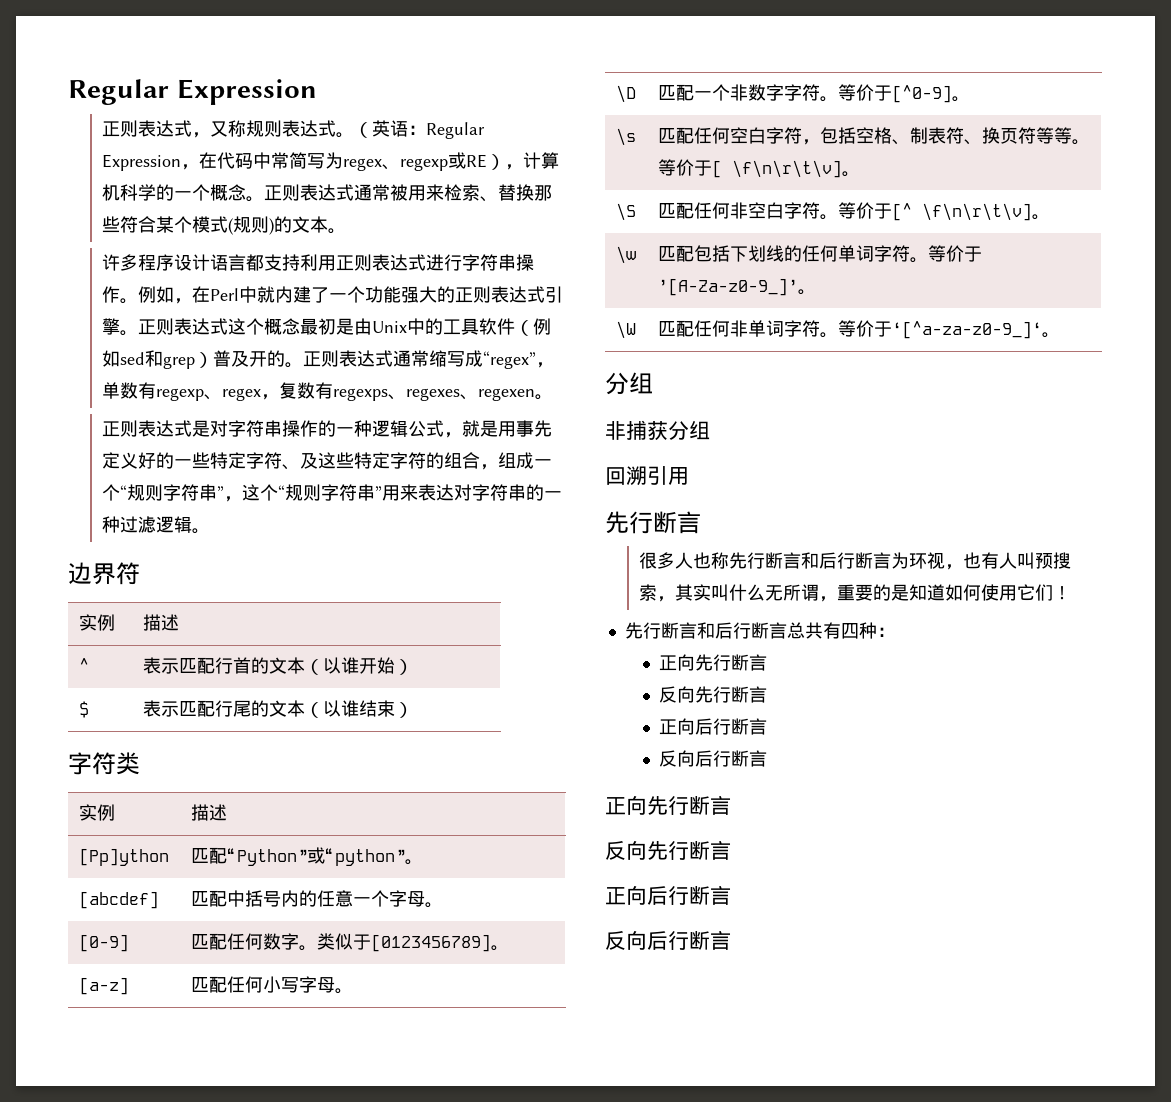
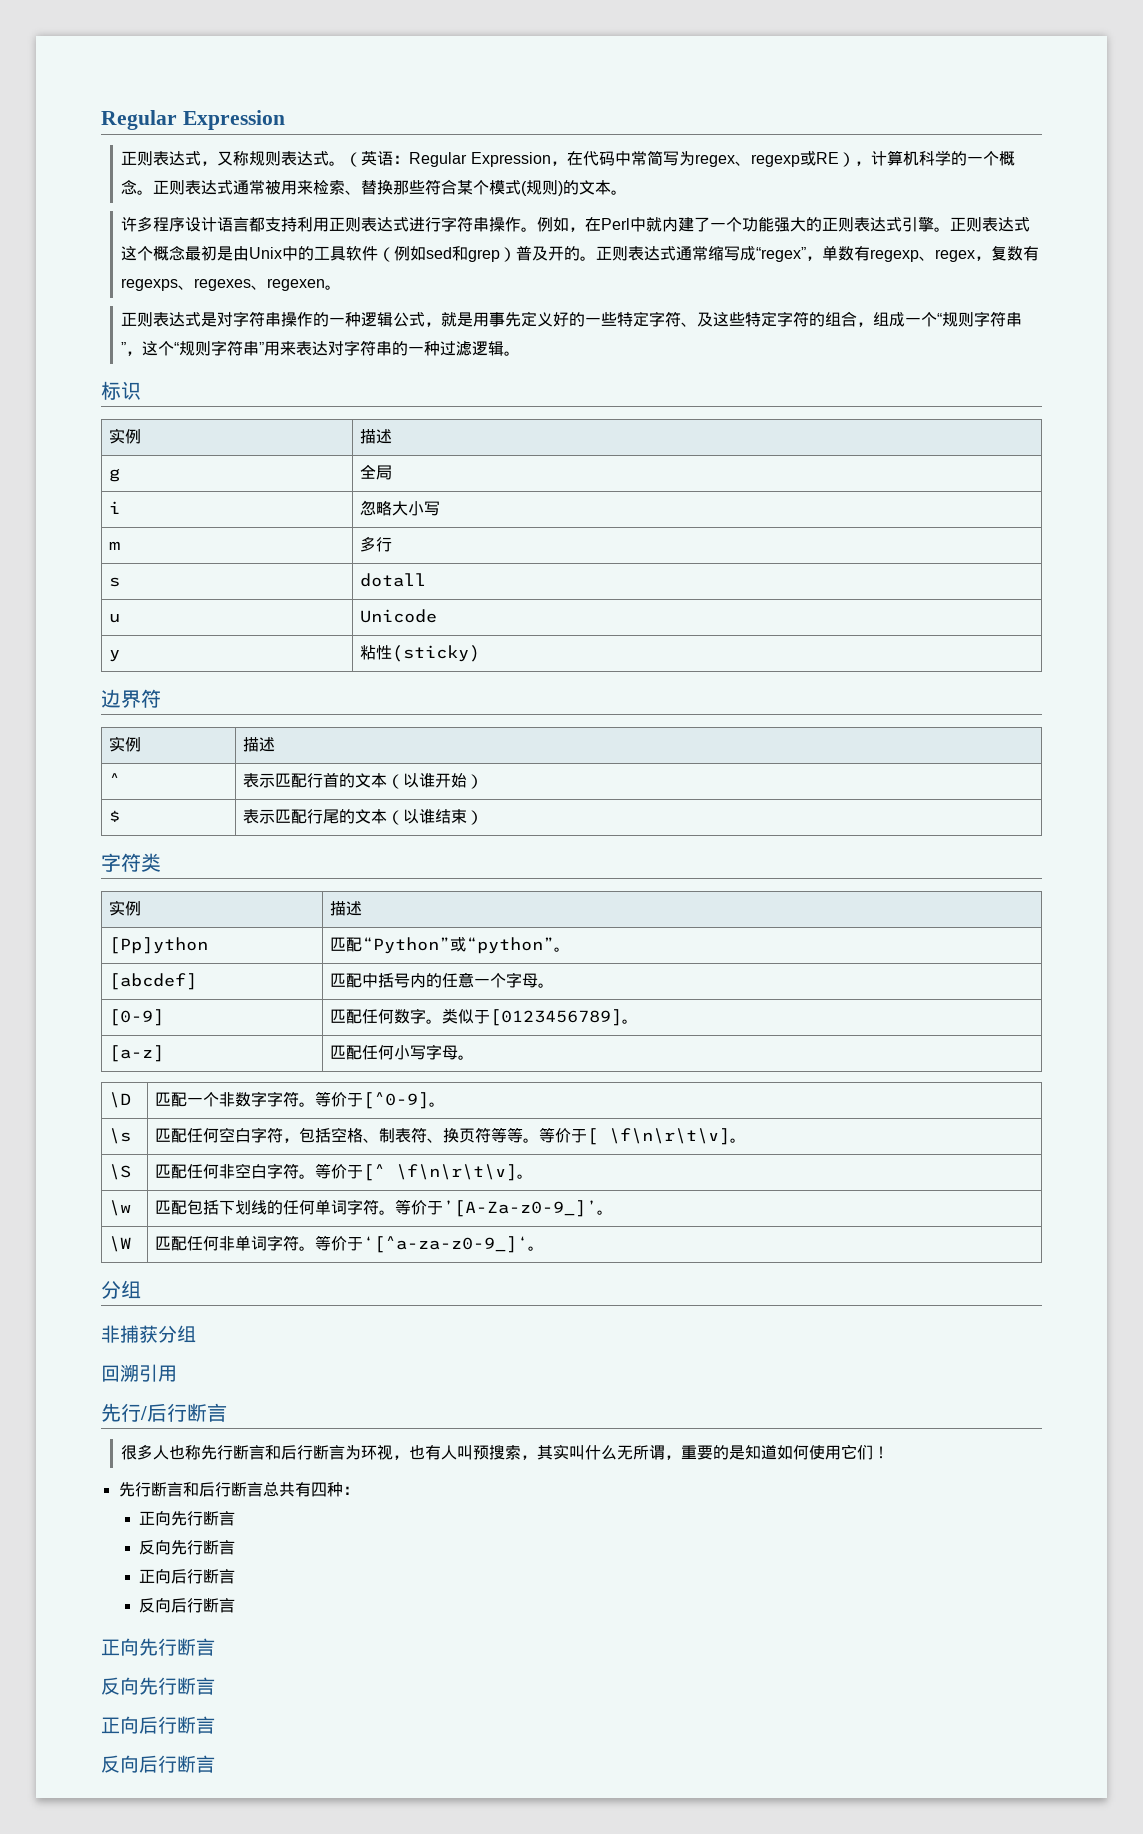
+ 标识
+ 实例 | 描述
+ g | 全局
+ i | 忽略大小写
+ m | 多行
+ s | dotall
+ u | Unicode
+ y | 粘性(sticky)
  回溯引用
- 先行断言
+ 先行/后行断言

